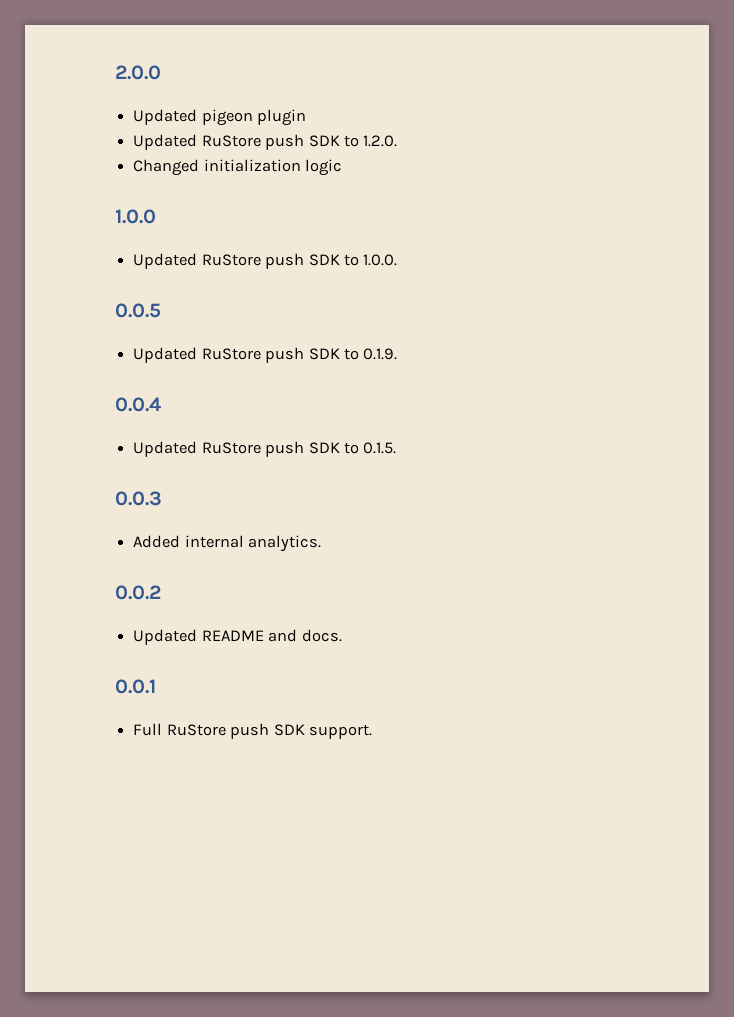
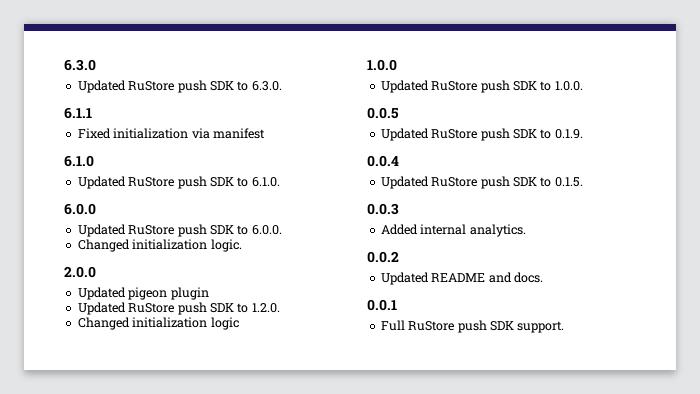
+ 6.3.0
+ Updated RuStore push SDK to 6.3.0.
+ 6.1.1
+ Fixed initialization via manifest
+ 6.1.0
+ Updated RuStore push SDK to 6.1.0.
+ 6.0.0
+ Updated RuStore push SDK to 6.0.0.
+ Changed initialization logic.

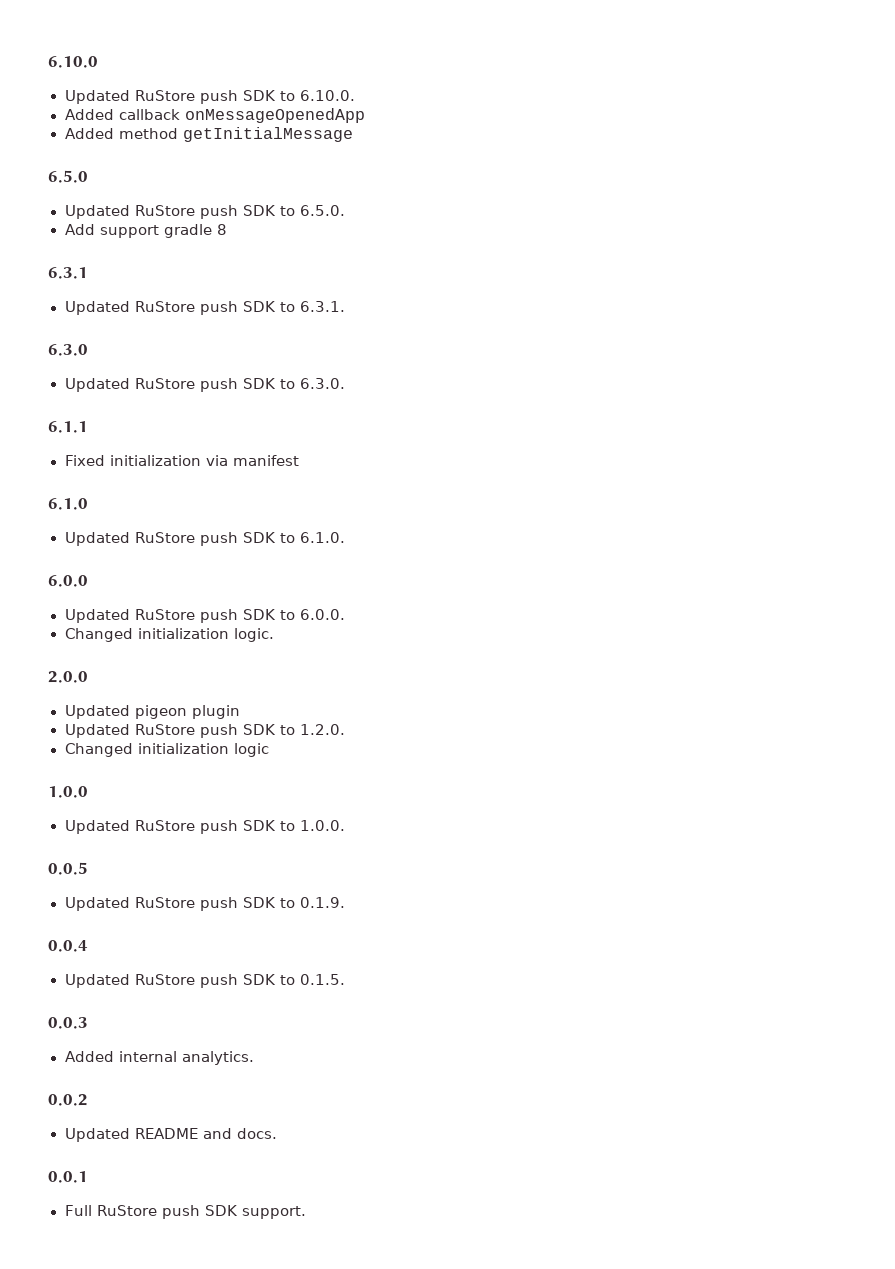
+ 6.10.0
+ Updated RuStore push SDK to 6.10.0.
+ Added callback onMessageOpenedApp
+ Added method getInitialMessage
+ 6.5.0
+ Updated RuStore push SDK to 6.5.0.
+ Add support gradle 8
+ 6.3.1
+ Updated RuStore push SDK to 6.3.1.

